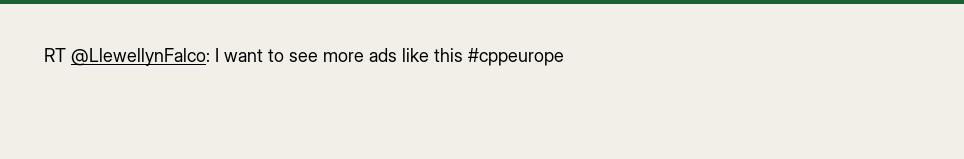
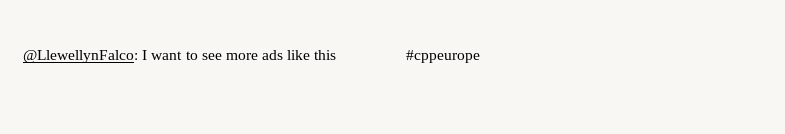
- RT @LlewellynFalco: I want to see more ads like this #cppeurope
+ @LlewellynFalco: I want to see more ads like this #cppeurope

